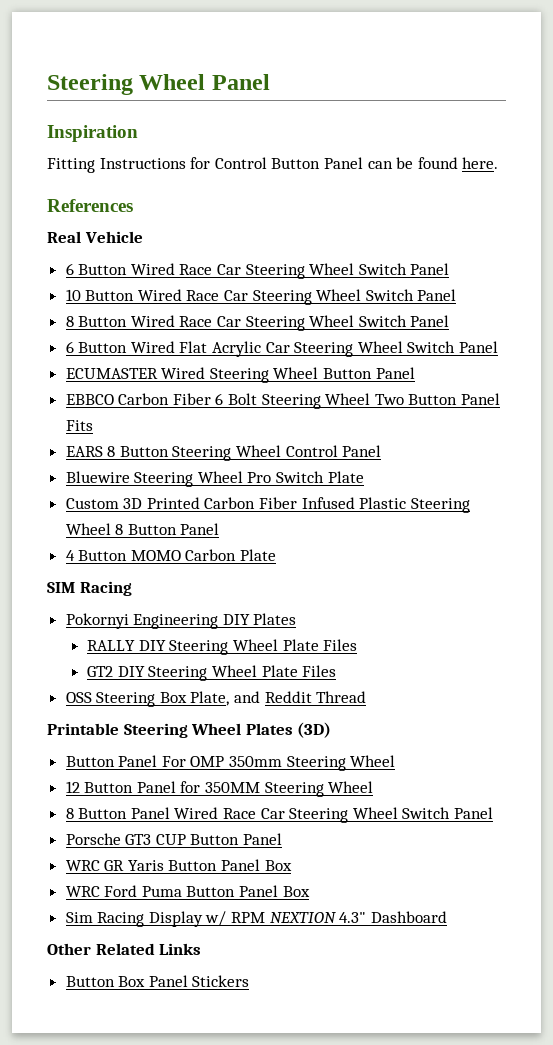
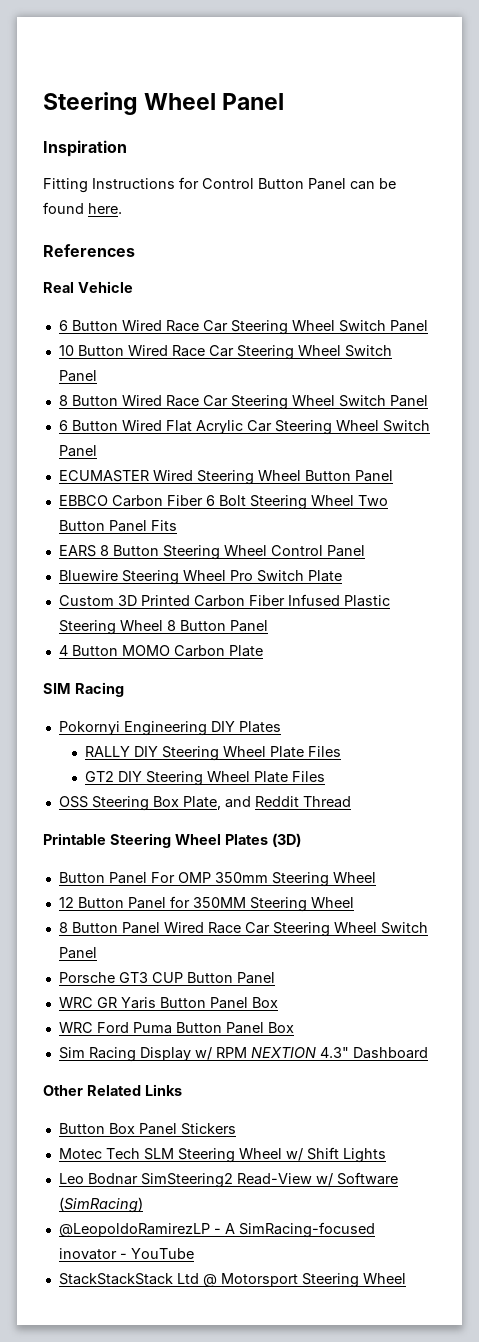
+ Motec Tech SLM Steering Wheel w/ Shift Lights
+ Leo Bodnar SimSteering2 Read-View w/ Software (SimRacing)
+ @LeopoldoRamirezLP - A SimRacing-focused inovator - YouTube
+ StackStackStack Ltd @ Motorsport Steering Wheel

